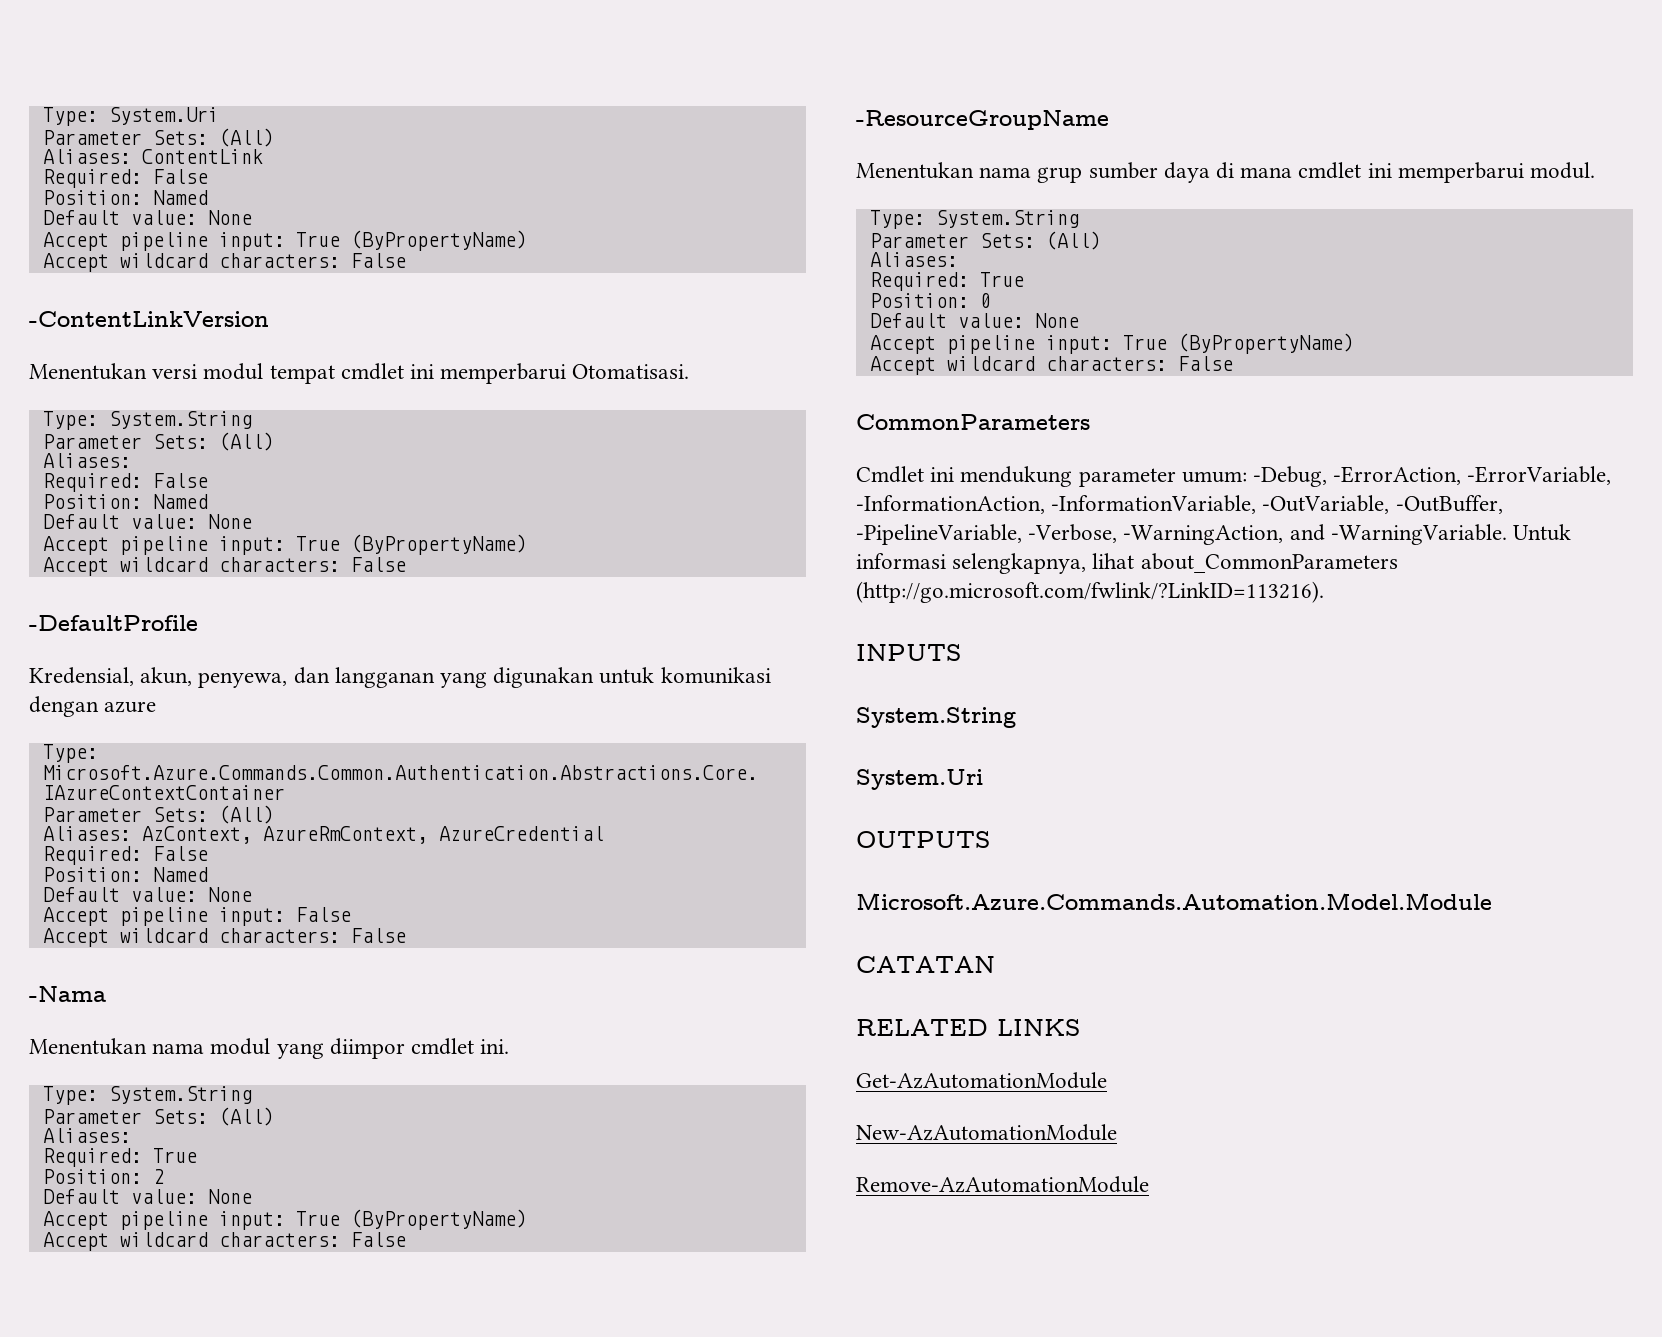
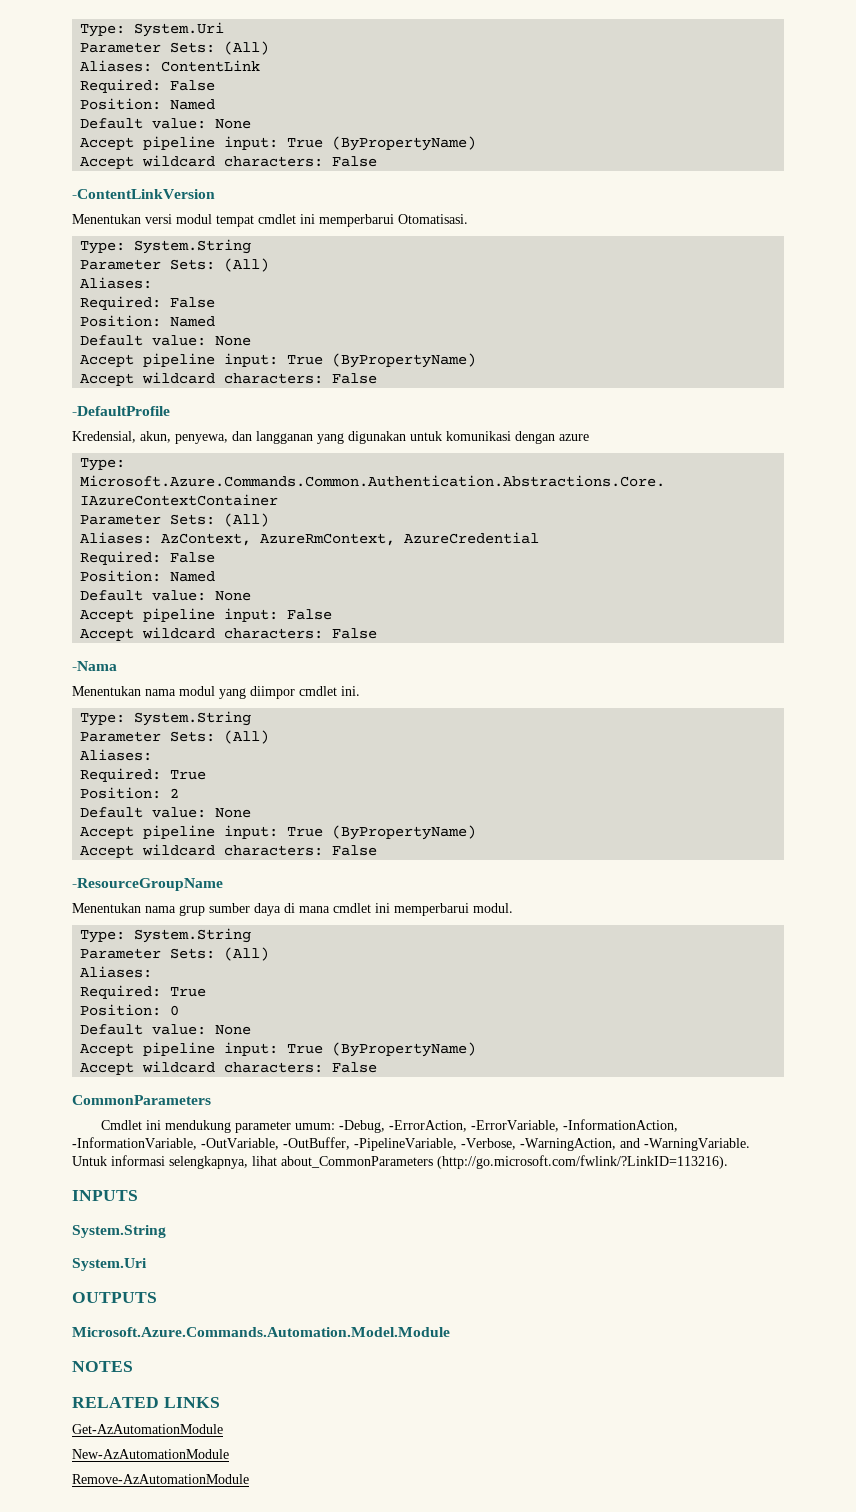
- CATATAN
+ NOTES

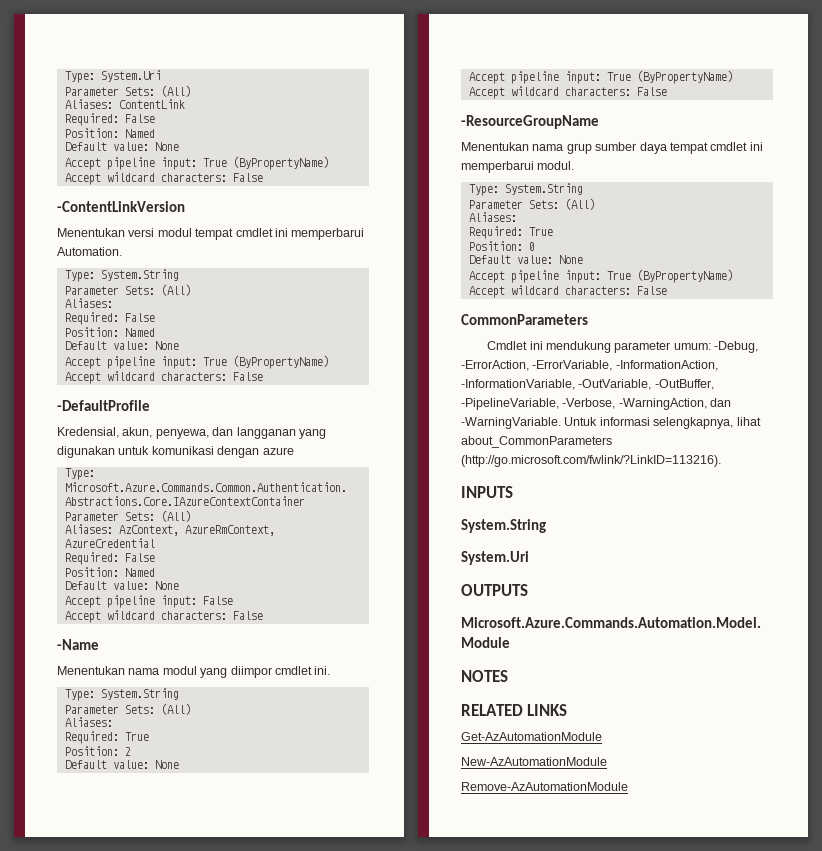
- Menentukan versi modul tempat cmdlet ini memperbarui Otomatisasi.
+ Menentukan versi modul tempat cmdlet ini memperbarui Automation.
- -Nama
+ -Name
- Menentukan nama grup sumber daya di mana cmdlet ini memperbarui modul.
+ Menentukan nama grup sumber daya tempat cmdlet ini memperbarui modul.
- Cmdlet ini mendukung parameter umum: -Debug, -ErrorAction, -ErrorVariable, -InformationAction, -InformationVariable, -OutVariable, -OutBuffer, -PipelineVariable, -Verbose, -WarningAction, and -WarningVariable.
+ Cmdlet ini mendukung parameter umum: -Debug, -ErrorAction, -ErrorVariable, -InformationAction, -InformationVariable, -OutVariable, -OutBuffer, -PipelineVariable, -Verbose, -WarningAction, dan -WarningVariable.

